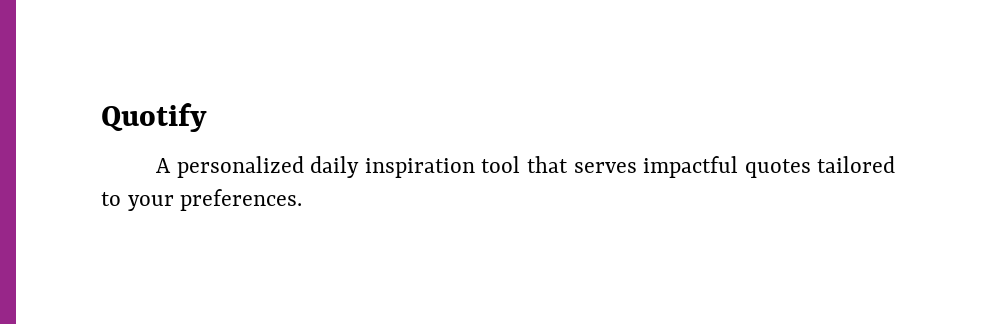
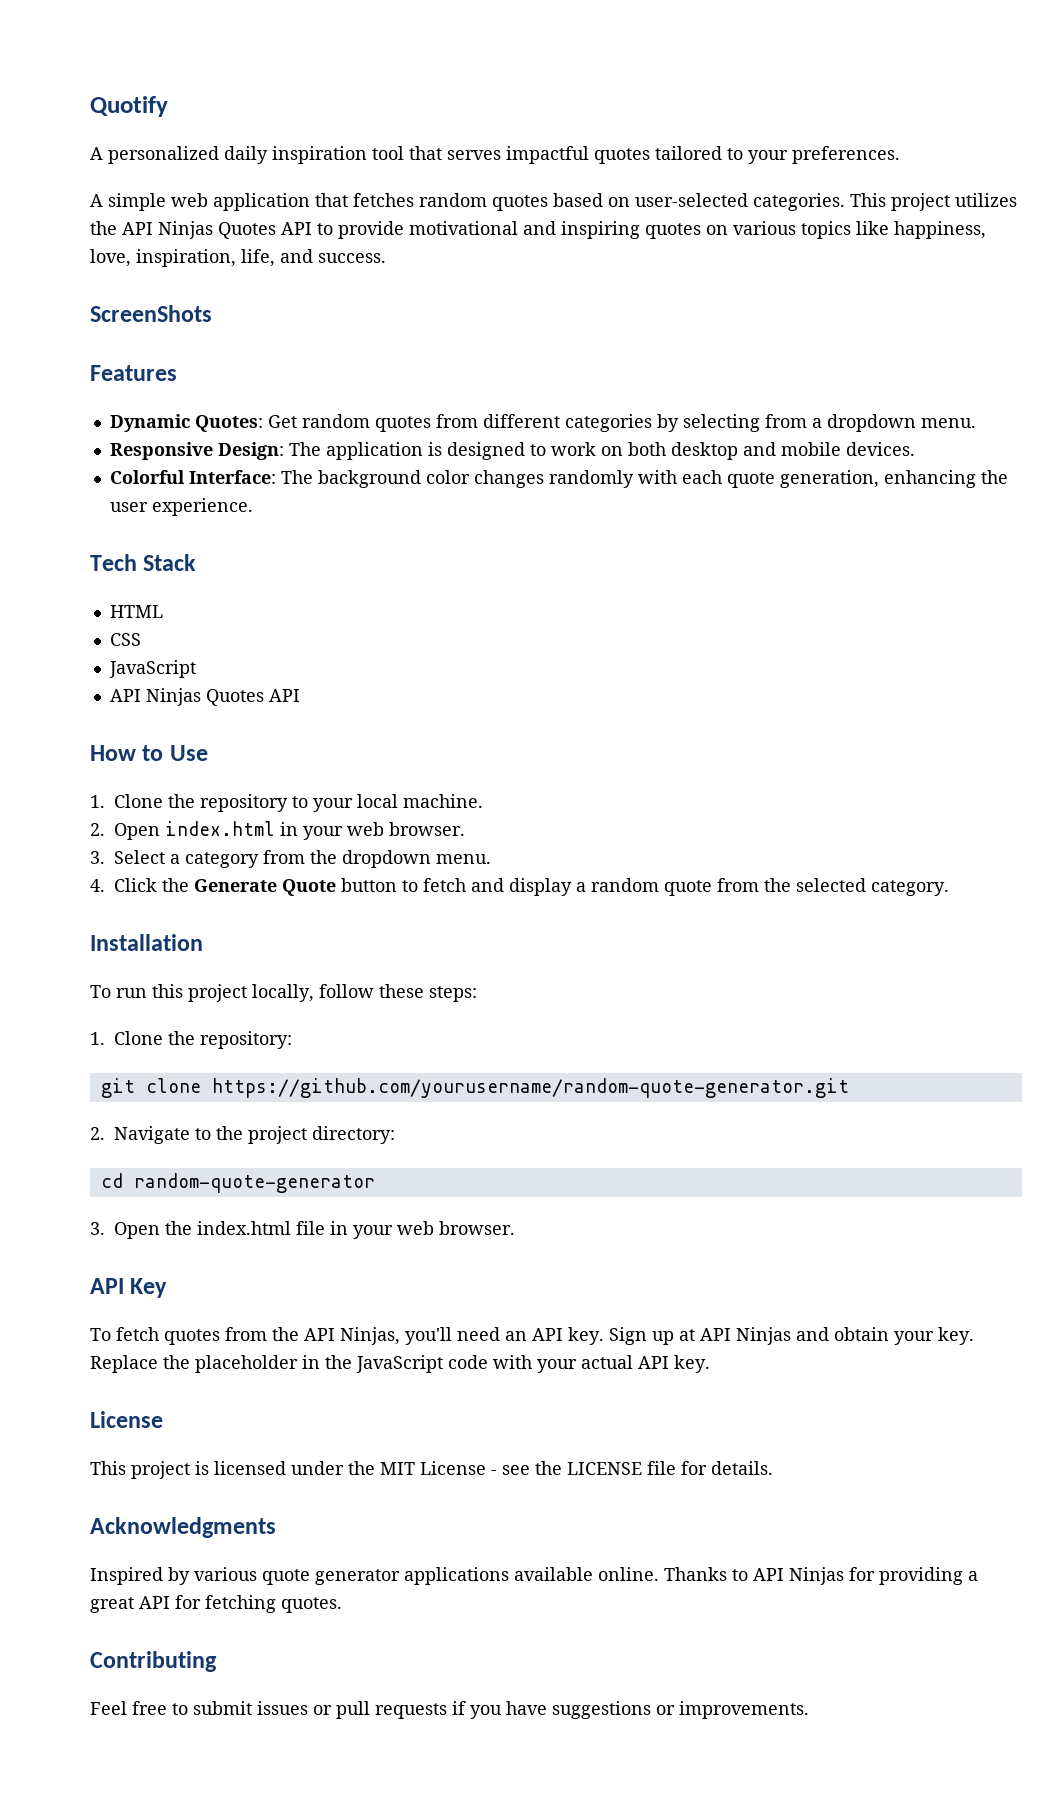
+ A simple web application that fetches random quotes based on user-selected categories. This project utilizes the API Ninjas Quotes API to provide motivational and inspiring quotes on various topics like happiness, love, inspiration, life, and success.
+ ScreenShots
+ Features
+ Dynamic Quotes: Get random quotes from different categories by selecting from a dropdown menu.
+ Responsive Design: The application is designed to work on both desktop and mobile devices.
+ Colorful Interface: The background color changes randomly with each quote generation, enhancing the user experience.
+ Tech Stack
+ HTML
+ CSS
+ JavaScript
+ API Ninjas Quotes API
+ How to Use
+ 1. Clone the repository to your local machine.
+ 2. Open index.html in your web browser.
+ 3. Select a category from the dropdown menu.
+ 4. Click the Generate Quote button to fetch and display a random quote from the selected category.
+ Installation
+ To run this project locally, follow these steps:
+ 1. Clone the repository:
+ git clone https://github.com/yourusername/random-quote-generator.git
+ 2. Navigate to the project directory:
+ cd random-quote-generator
+ 3. Open the index.html file in your web browser.
+ API Key
+ To fetch quotes from the API Ninjas, you'll need an API key. Sign up at API Ninjas and obtain your key. Replace the placeholder in the JavaScript code with your actual API key.
+ License
+ This project is licensed under the MIT License - see the LICENSE file for details.
+ Acknowledgments
+ Inspired by various quote generator applications available online. Thanks to API Ninjas for providing a great API for fetching quotes.
+ Contributing
+ Feel free to submit issues or pull requests if you have suggestions or improvements.

